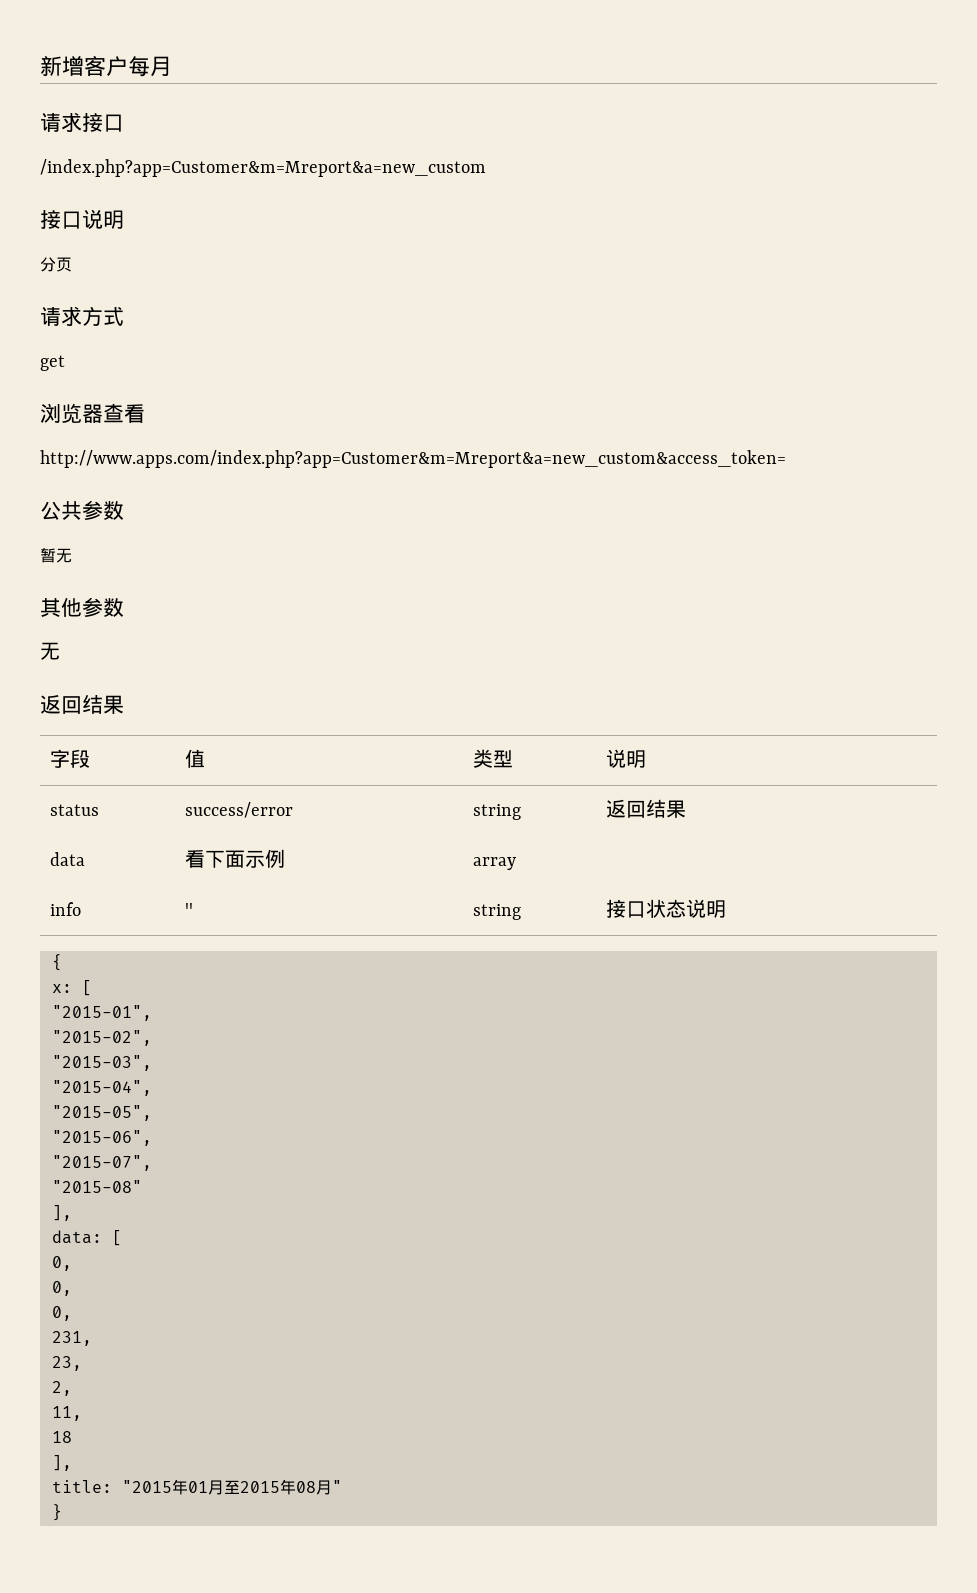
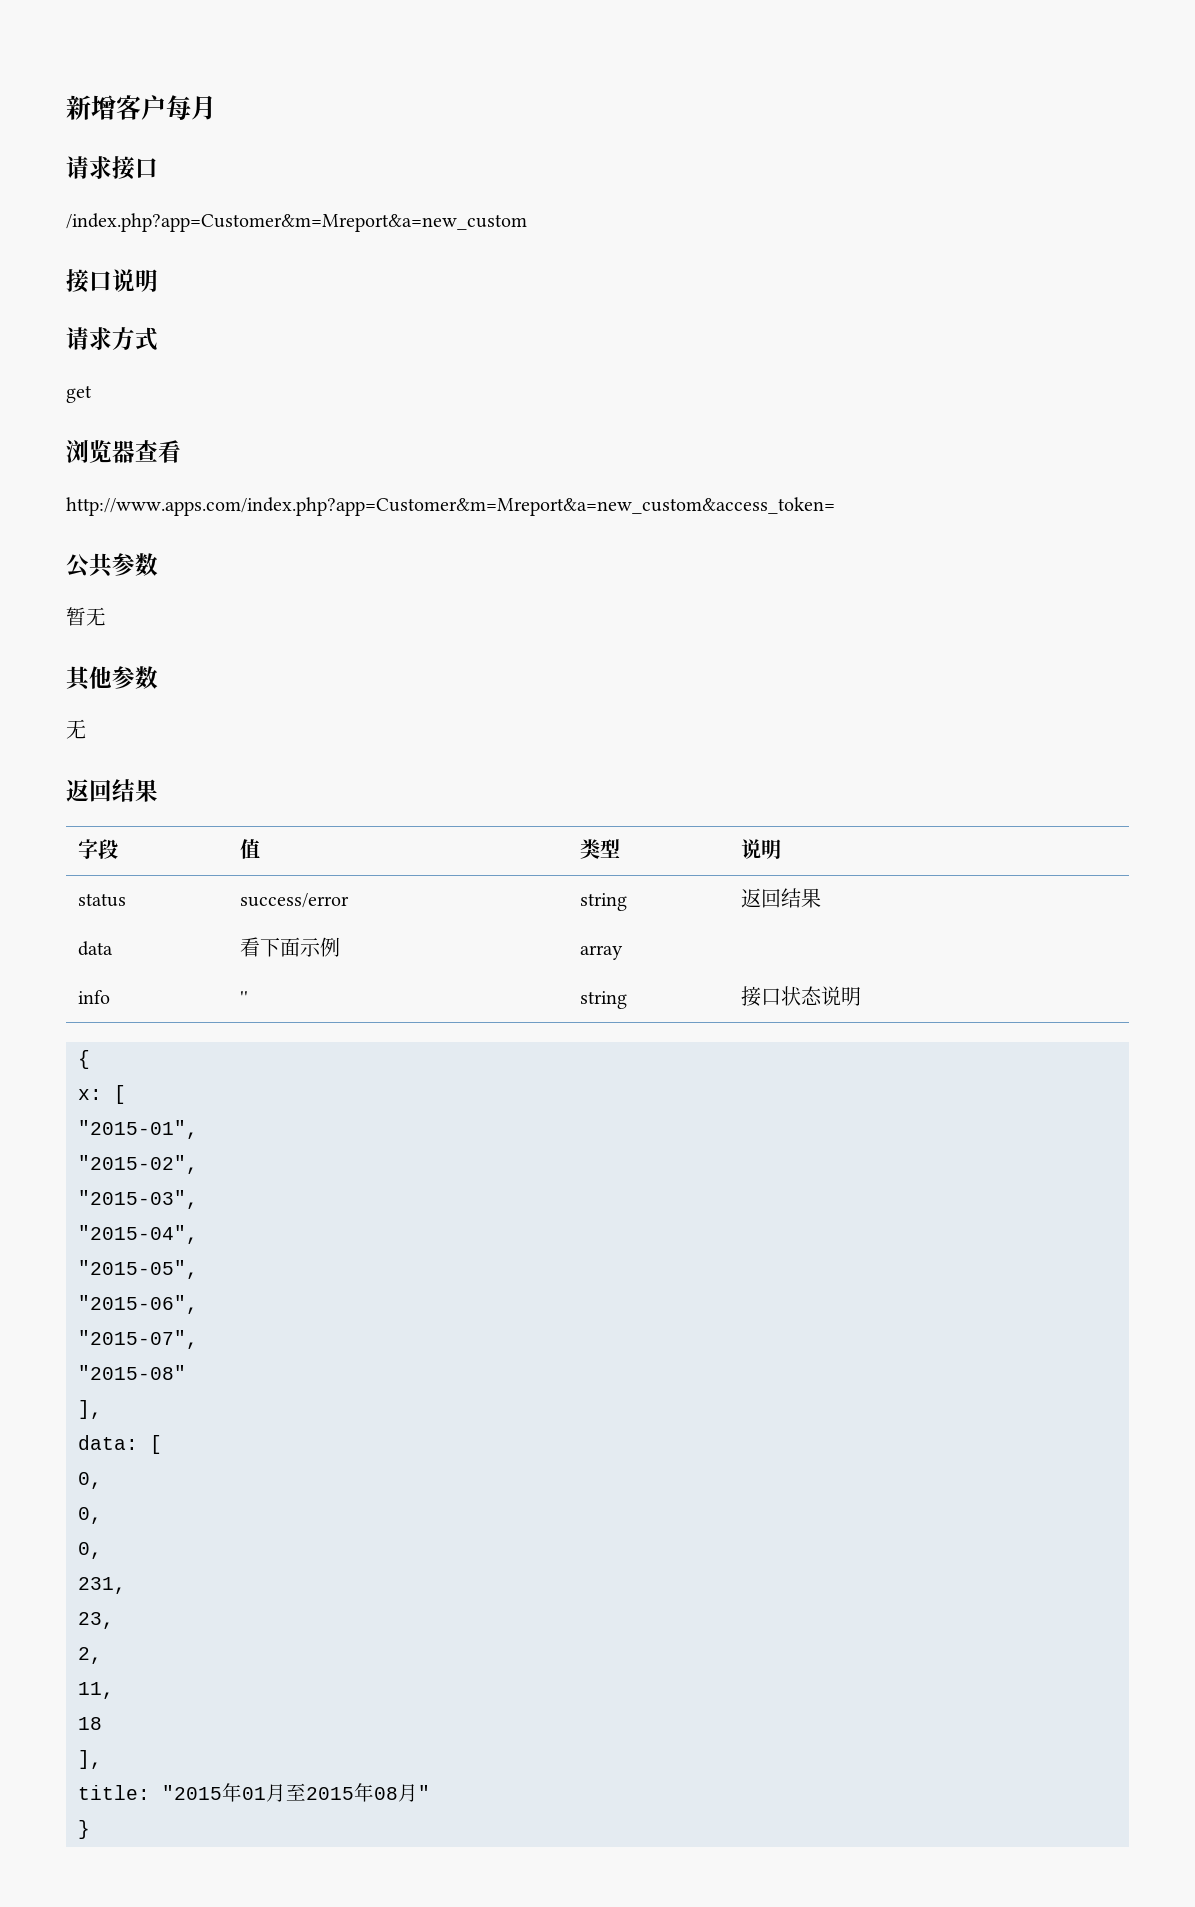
- 分页

